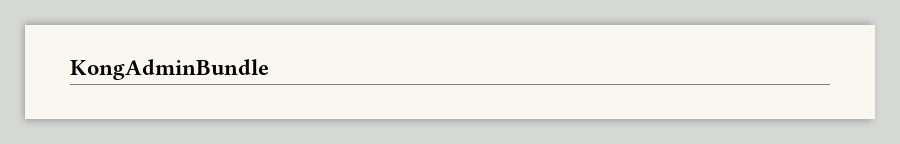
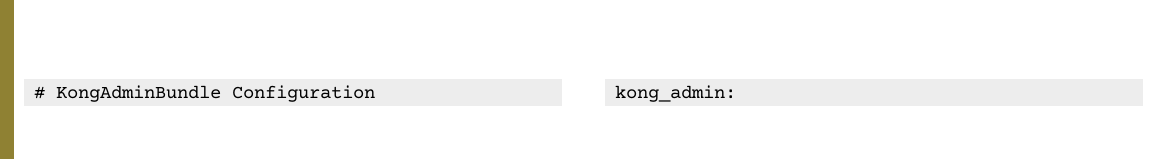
- KongAdminBundle
+ # KongAdminBundle Configuration
+ kong_admin:

